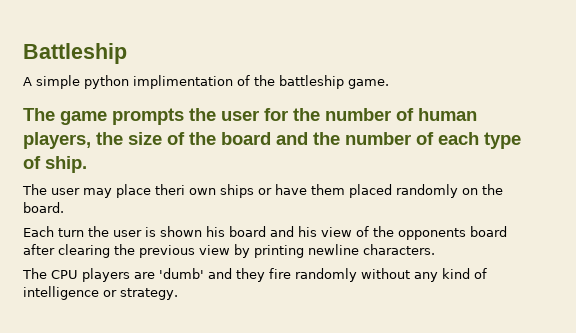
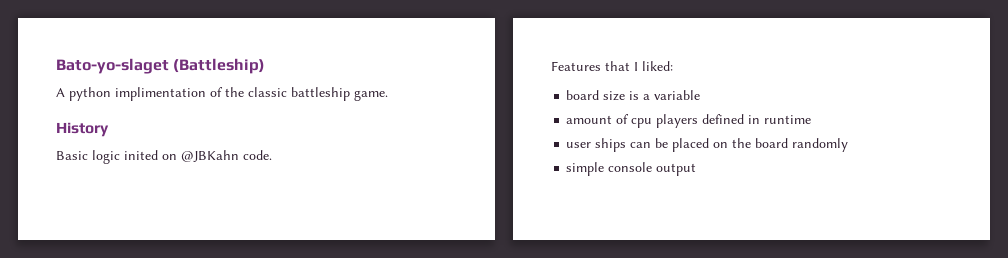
- Battleship
+ Bato-yo-slaget (Battleship)
- A simple python implimentation of the battleship game.
+ A python implimentation of the classic battleship game.
- The game prompts the user for the number of human players, the size of the board and the number of each type of ship.
- The user may place theri own ships or have them placed randomly on the board.
- Each turn the user is shown his board and his view of the opponents board after clearing the previous view by printing newline characters.
- The CPU players are 'dumb' and they fire randomly without any kind of intelligence or strategy.
+ History
+ Basic logic inited on @JBKahn code.
+ Features that I liked:
+ board size is a variable
+ amount of cpu players defined in runtime
+ user ships can be placed on the board randomly
+ simple console output

